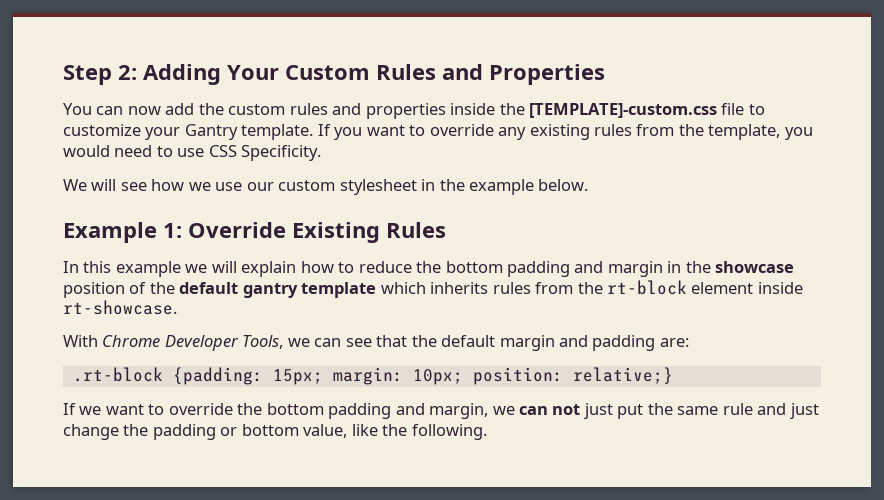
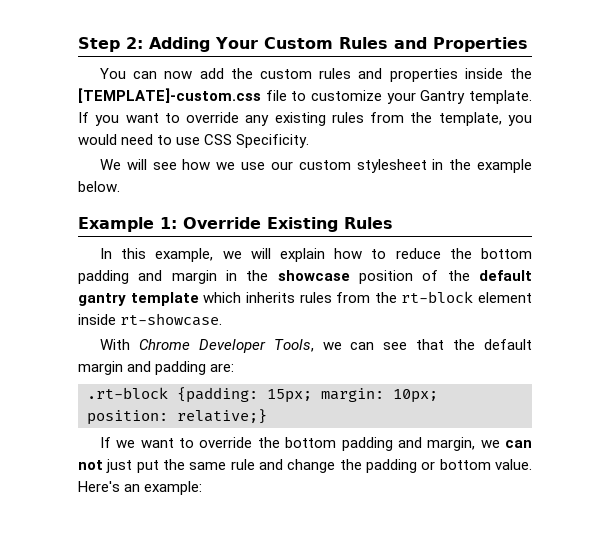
- In this example we will explain how to reduce the bottom padding and margin in the showcase position of the default gantry template which inherits rules from the rt-block element inside rt-showcase.
+ In this example, we will explain how to reduce the bottom padding and margin in the showcase position of the default gantry template which inherits rules from the rt-block element inside rt-showcase.
- If we want to override the bottom padding and margin, we can not just put the same rule and just change the padding or bottom value, like the following.
+ If we want to override the bottom padding and margin, we can not just put the same rule and change the padding or bottom value. Here's an example:

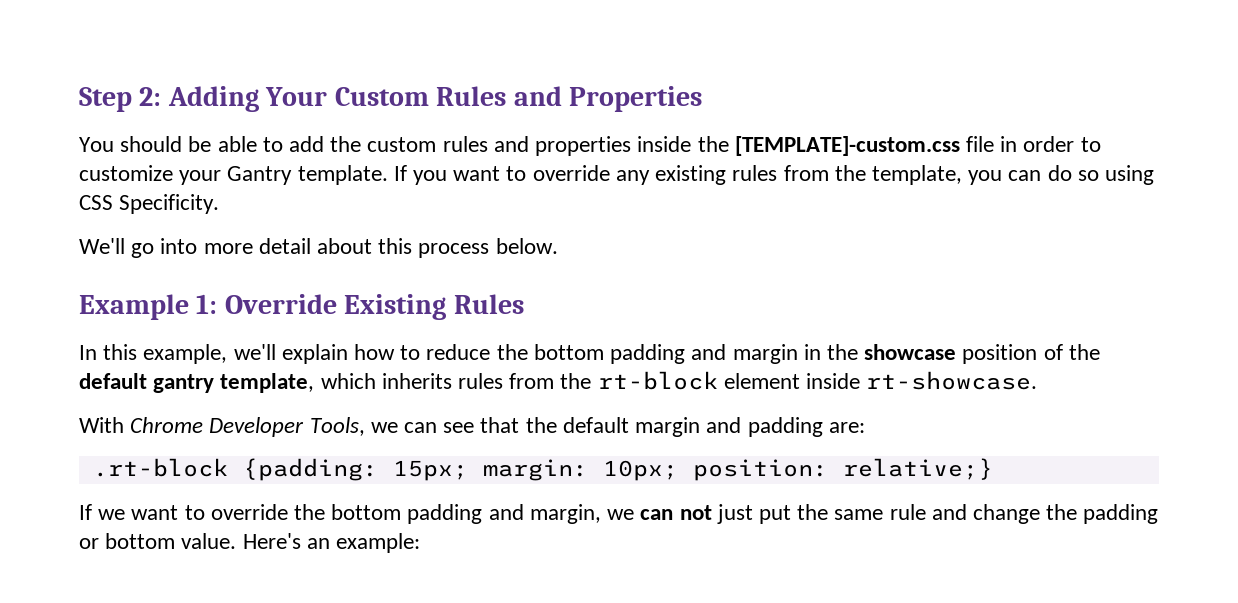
- You can now add the custom rules and properties inside the [TEMPLATE]-custom.css file to customize your Gantry template.
+ You should be able to add the custom rules and properties inside the [TEMPLATE]-custom.css file in order to customize your Gantry template.
- If you want to override any existing rules from the template, you would need to use CSS Specificity.
- We will see how we use our custom stylesheet in the example below.
+ If you want to override any existing rules from the template, you can do so using CSS Specificity.
+ We'll go into more detail about this process below.
- In this example, we will explain how to reduce the bottom padding and margin in the showcase position of the default gantry template which inherits rules from the rt-block element inside rt-showcase.
+ In this example, we'll explain how to reduce the bottom padding and margin in the showcase position of the default gantry template, which inherits rules from the rt-block element inside rt-showcase.

